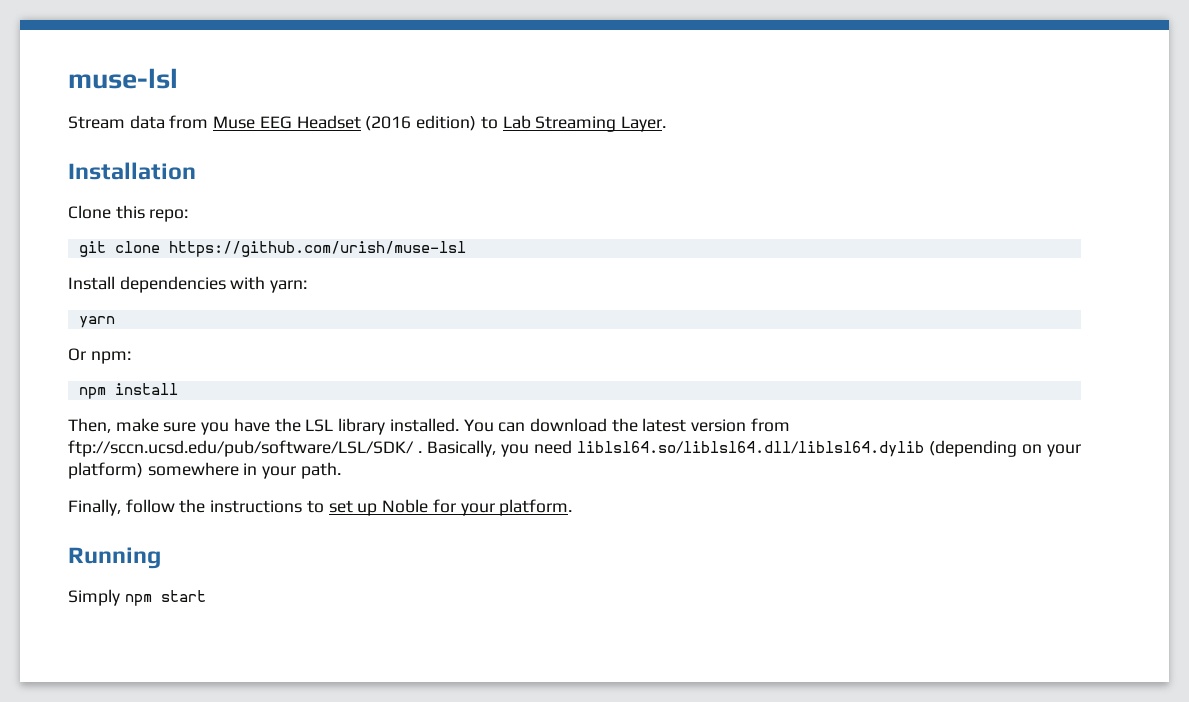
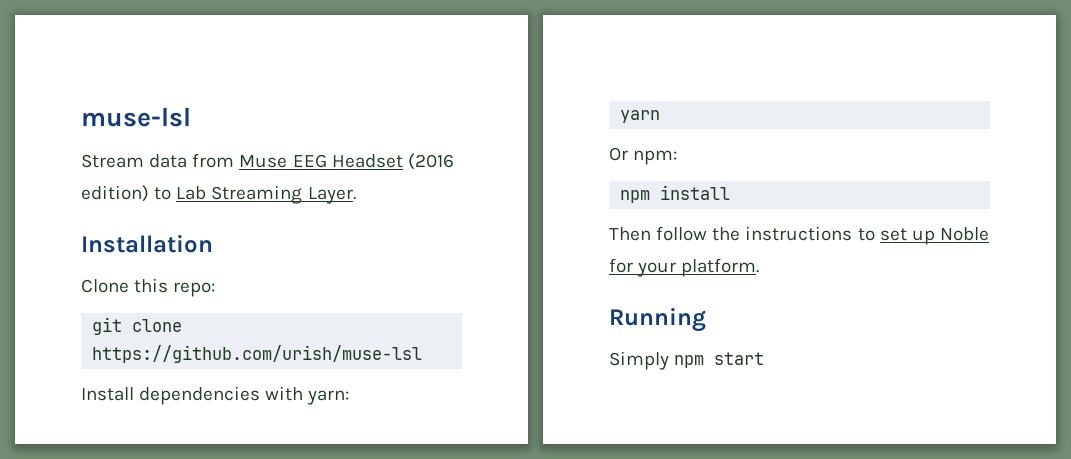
- Then, make sure you have the LSL library installed. You can download the latest version from ftp://sccn.ucsd.edu/pub/software/LSL/SDK/ . Basically, you need liblsl64.so/liblsl64.dll/liblsl64.dylib (depending on your platform) somewhere in your path.
- Finally, follow the instructions to set up Noble for your platform.
+ Then follow the instructions to set up Noble for your platform.

